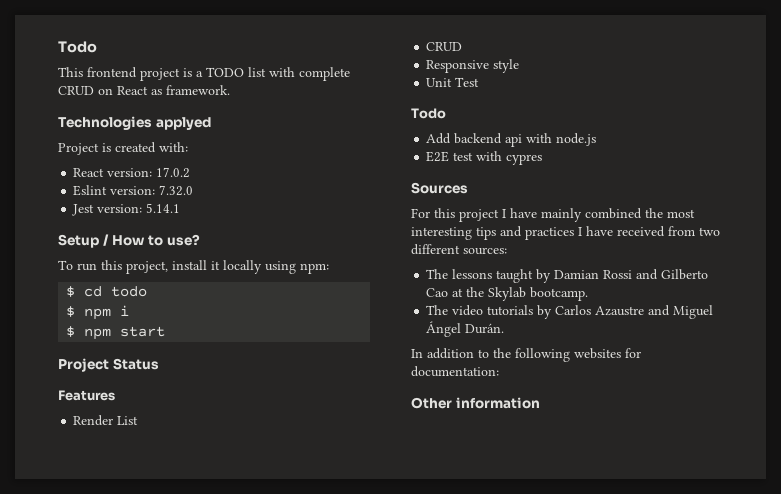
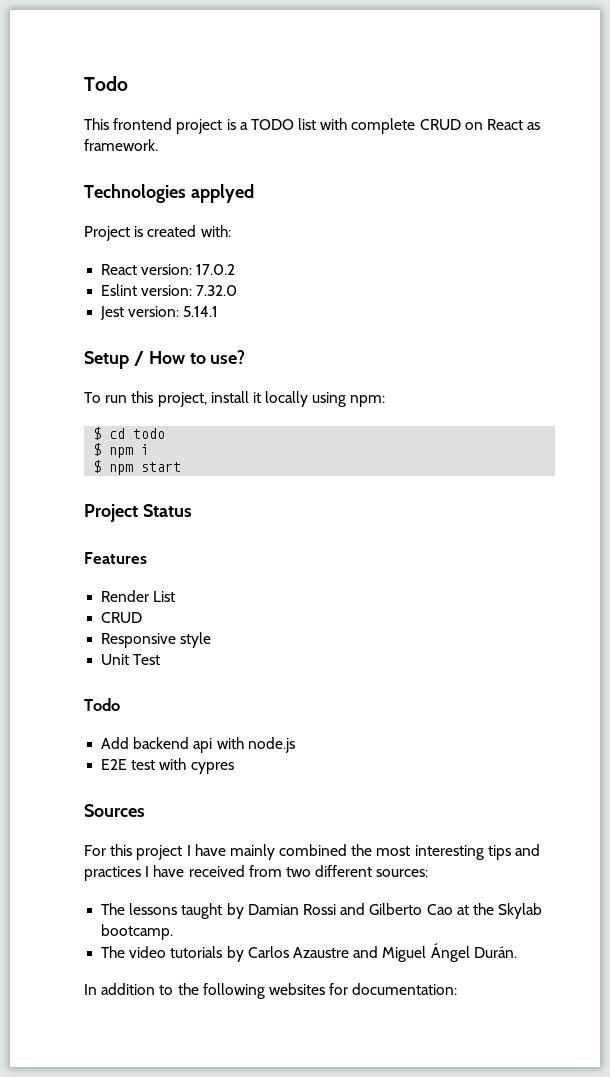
- Other information

